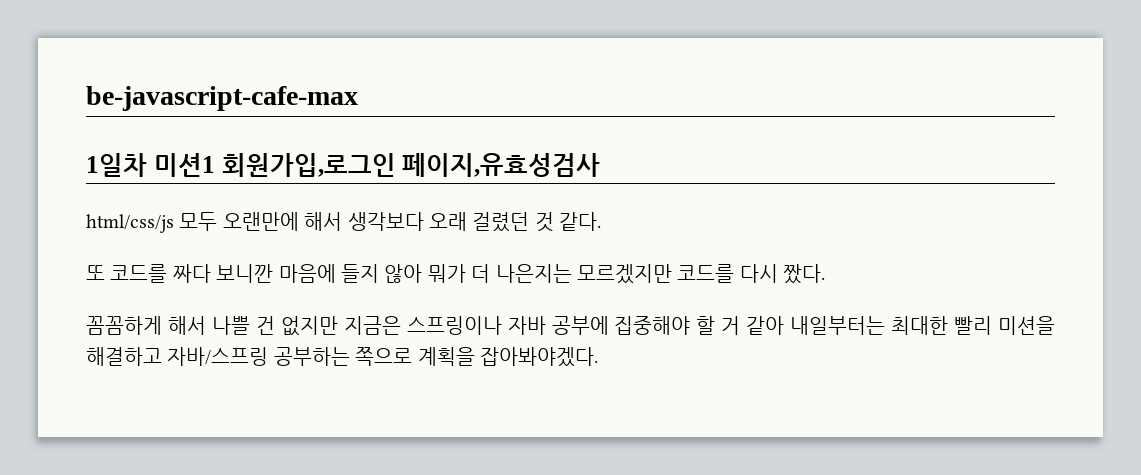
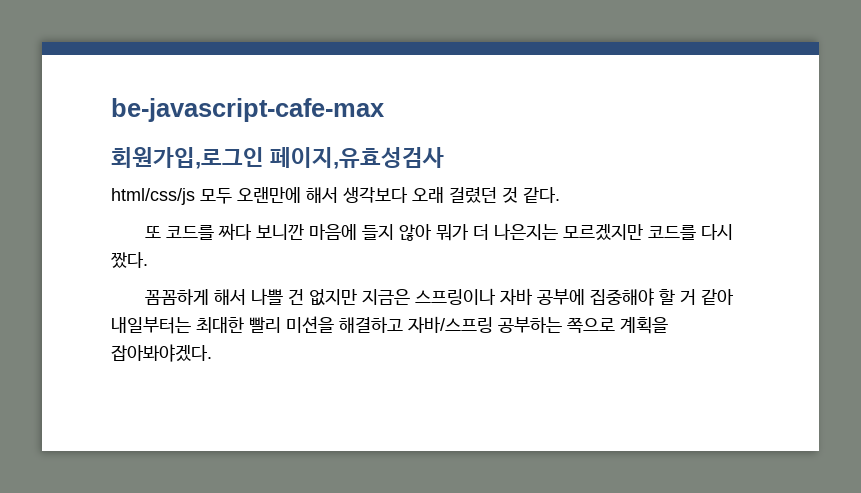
- 1일차 미션1 회원가입,로그인 페이지,유효성검사
+ 회원가입,로그인 페이지,유효성검사

